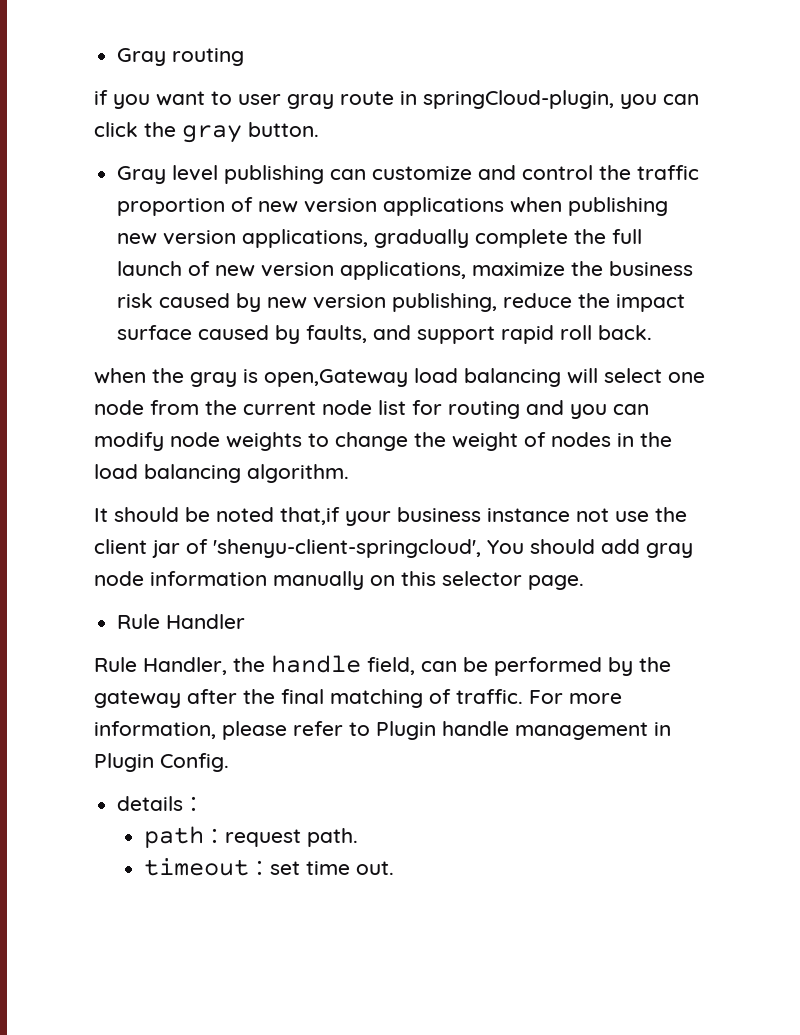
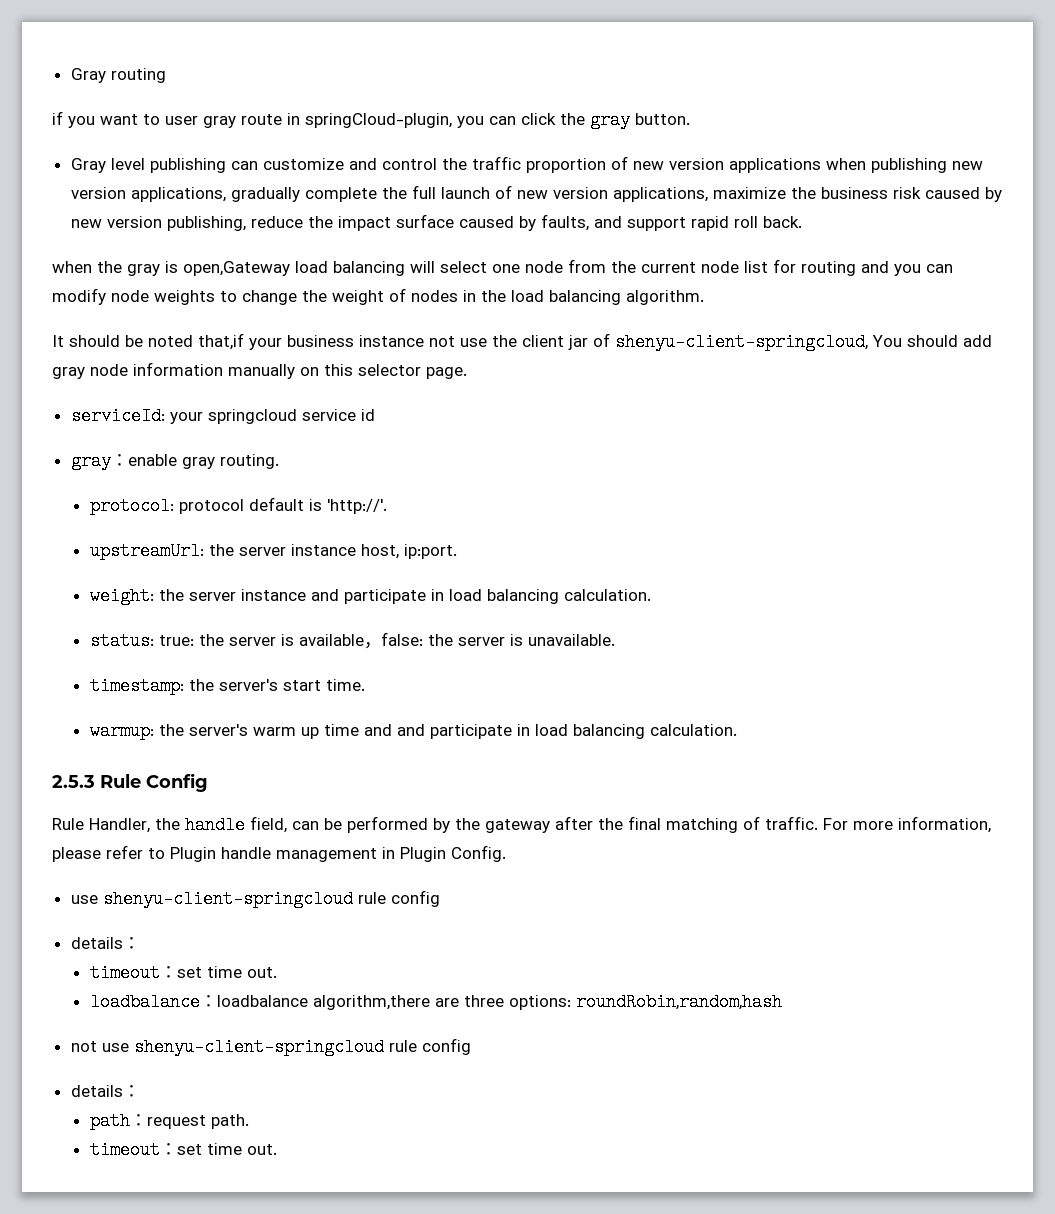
- It should be noted that,if your business instance not use the client jar of 'shenyu-client-springcloud', You should add gray node information manually on this selector page.
+ It should be noted that,if your business instance not use the client jar of shenyu-client-springcloud, You should add gray node information manually on this selector page.
- Rule Handler
+ serviceId: your springcloud service id
+ gray：enable gray routing.
+ protocol: protocol default is 'http://'.
+ upstreamUrl: the server instance host, ip:port.
+ weight: the server instance and participate in load balancing calculation.
+ status: true: the server is available，false: the server is unavailable.
+ timestamp: the server's start time.
+ warmup: the server's warm up time and and participate in load balancing calculation.
+ 2.5.3 Rule Config
  For more information, please refer to Plugin handle management in Plugin Config.
+ use shenyu-client-springcloud rule config
+ details：
+ timeout：set time out.
+ loadbalance：loadbalance algorithm,there are three options: roundRobin,random,hash
+ not use shenyu-client-springcloud rule config

